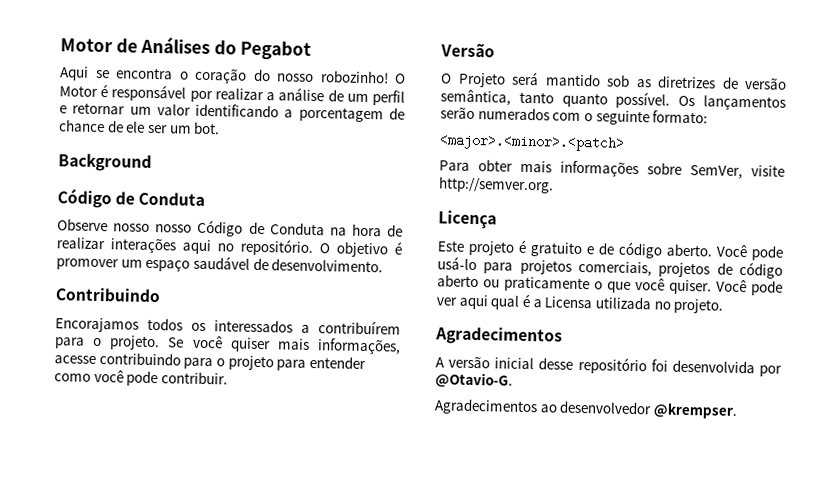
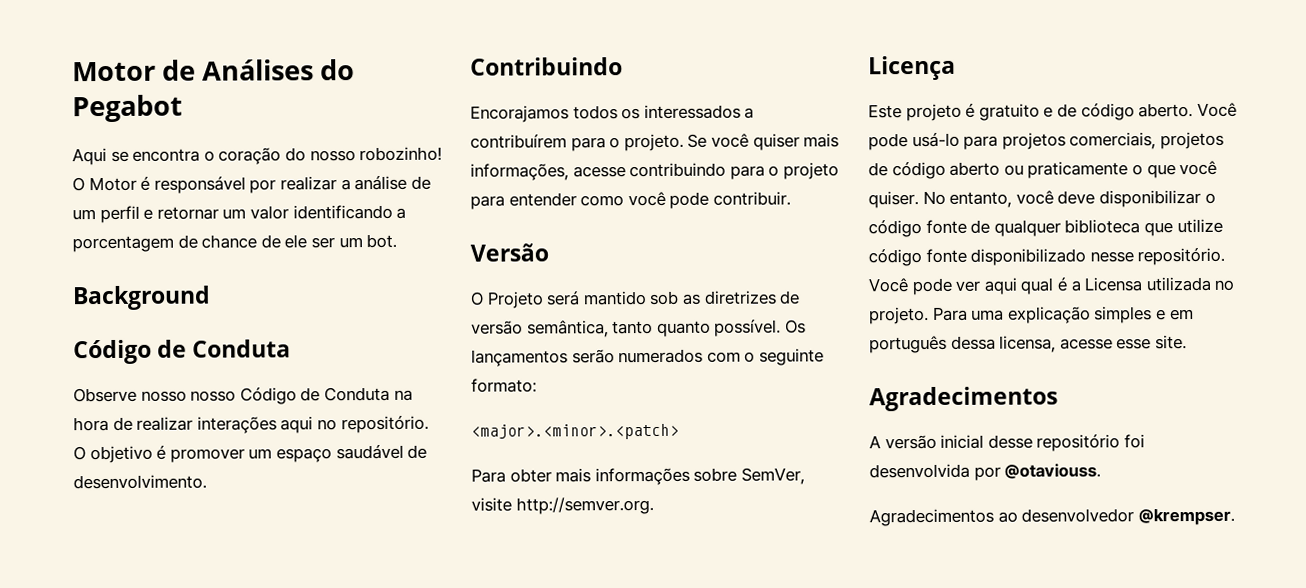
+ No entanto, você deve disponibilizar o código fonte de qualquer biblioteca que utilize código fonte disponibilizado nesse repositório.
+ Para uma explicação simples e em português dessa licensa, acesse esse site.
- A versão inicial desse repositório foi desenvolvida por @Otavio-G.
+ A versão inicial desse repositório foi desenvolvida por @otaviouss.

